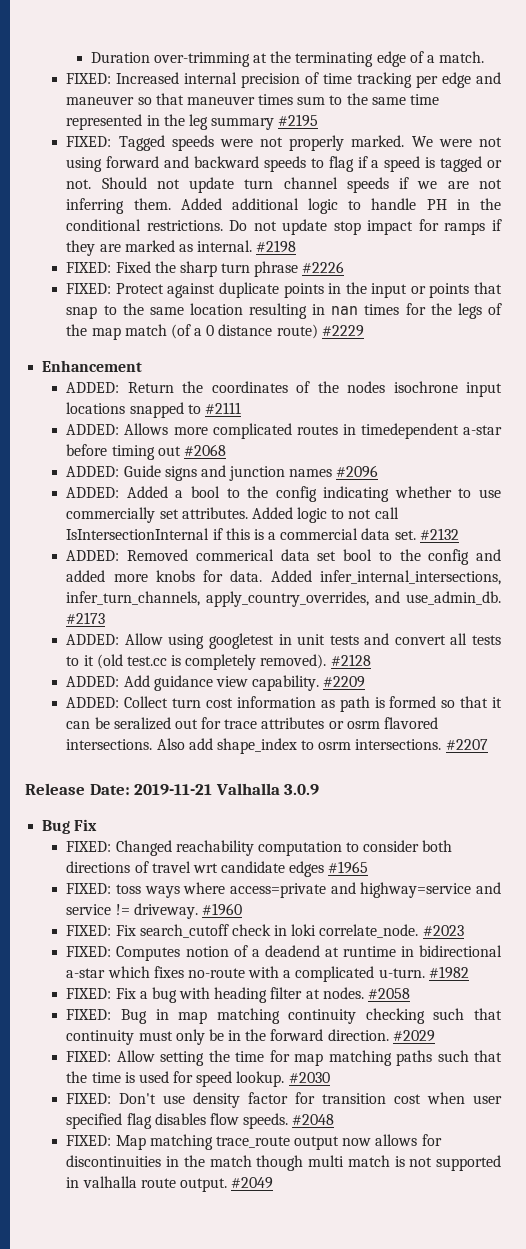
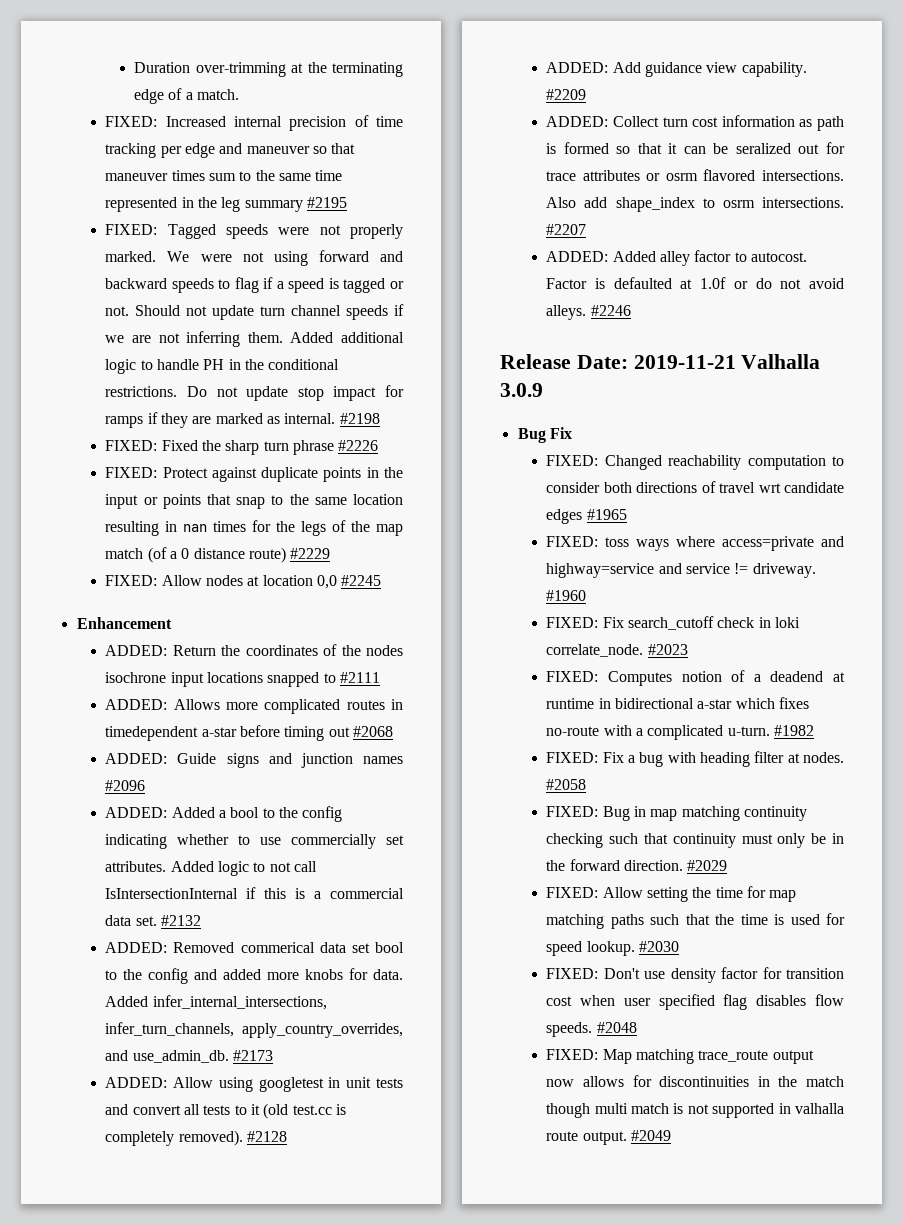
+ FIXED: Allow nodes at location 0,0 #2245
+ ADDED: Added alley factor to autocost. Factor is defaulted at 1.0f or do not avoid alleys. #2246

